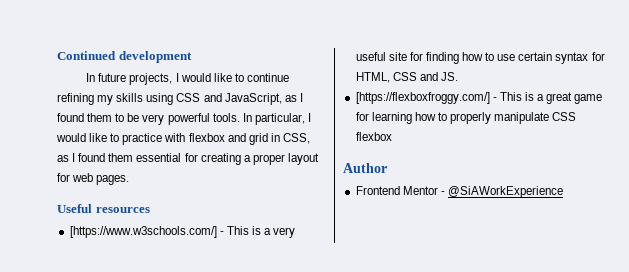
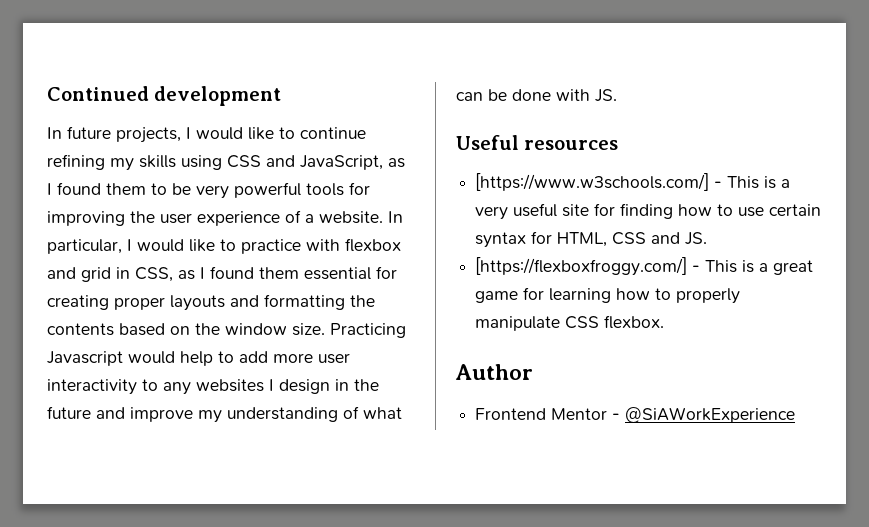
- In future projects, I would like to continue refining my skills using CSS and JavaScript, as I found them to be very powerful tools.
+ In future projects, I would like to continue refining my skills using CSS and JavaScript, as I found them to be very powerful tools for improving the user experience of a website.
- In particular, I would like to practice with flexbox and grid in CSS, as I found them essential for creating a proper layout for web pages.
+ In particular, I would like to practice with flexbox and grid in CSS, as I found them essential for creating proper layouts and formatting the contents based on the window size. Practicing Javascript would help to add more user interactivity to any websites I design in the future and improve my understanding of what can be done with JS.
- [https://flexboxfroggy.com/] - This is a great game for learning how to properly manipulate CSS flexbox
+ [https://flexboxfroggy.com/] - This is a great game for learning how to properly manipulate CSS flexbox.

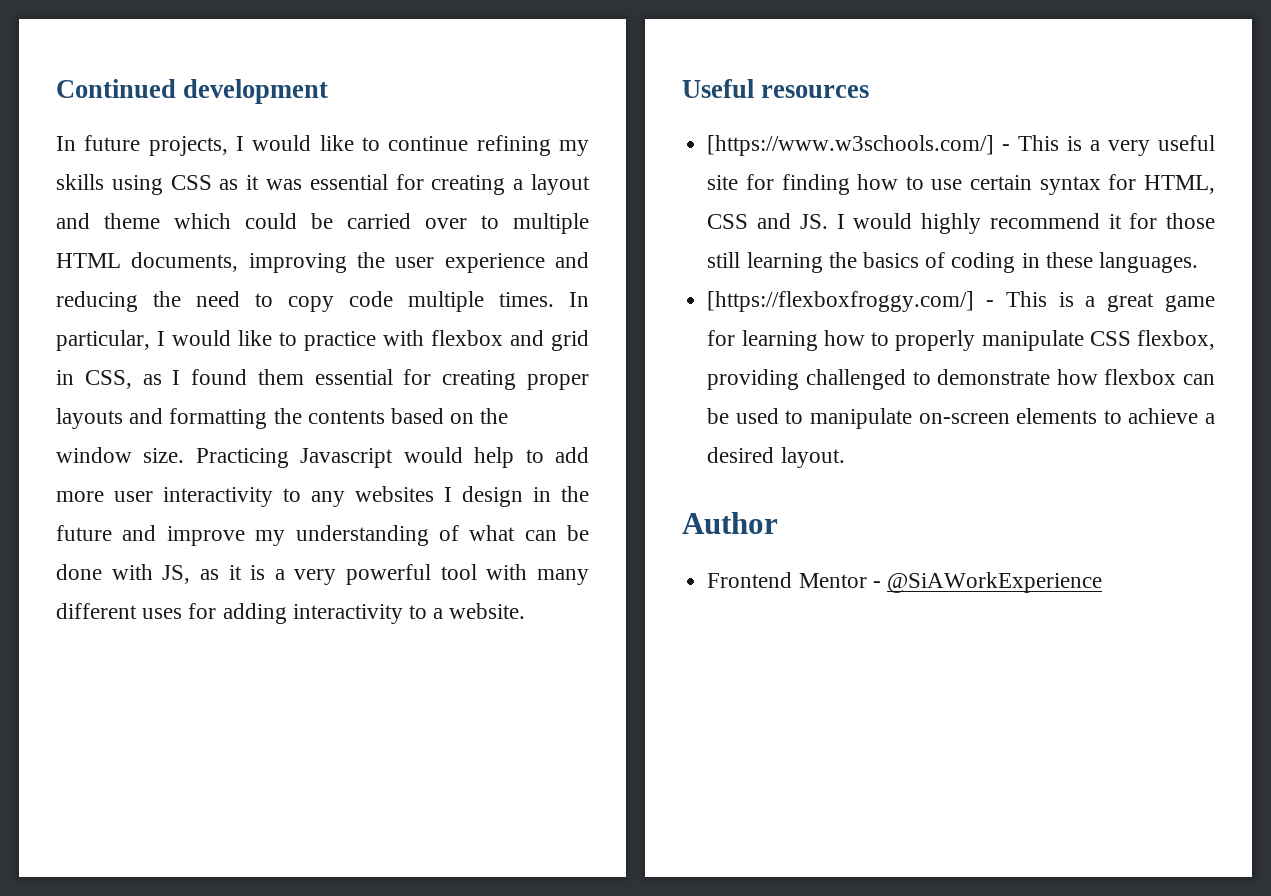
- In future projects, I would like to continue refining my skills using CSS and JavaScript, as I found them to be very powerful tools for improving the user experience of a website.
+ In future projects, I would like to continue refining my skills using CSS as it was essential for creating a layout and theme which could be carried over to multiple HTML documents, improving the user experience and reducing the need to copy code multiple times.
- Practicing Javascript would help to add more user interactivity to any websites I design in the future and improve my understanding of what can be done with JS.
+ Practicing Javascript would help to add more user interactivity to any websites I design in the future and improve my understanding of what can be done with JS, as it is a very powerful tool with many different uses for adding interactivity to a website.
- [https://www.w3schools.com/] - This is a very useful site for finding how to use certain syntax for HTML, CSS and JS.
+ [https://www.w3schools.com/] - This is a very useful site for finding how to use certain syntax for HTML, CSS and JS. I would highly recommend it for those still learning the basics of coding in these languages.
- [https://flexboxfroggy.com/] - This is a great game for learning how to properly manipulate CSS flexbox.
+ [https://flexboxfroggy.com/] - This is a great game for learning how to properly manipulate CSS flexbox, providing challenged to demonstrate how flexbox can be used to manipulate on-screen elements to achieve a desired layout.

